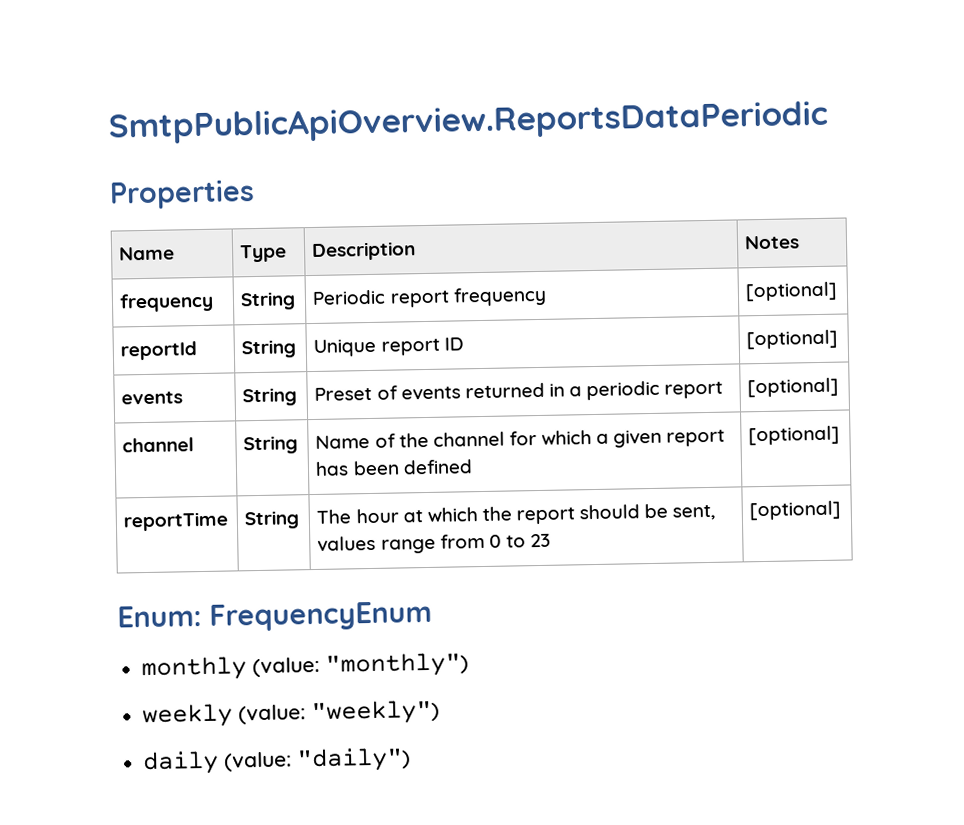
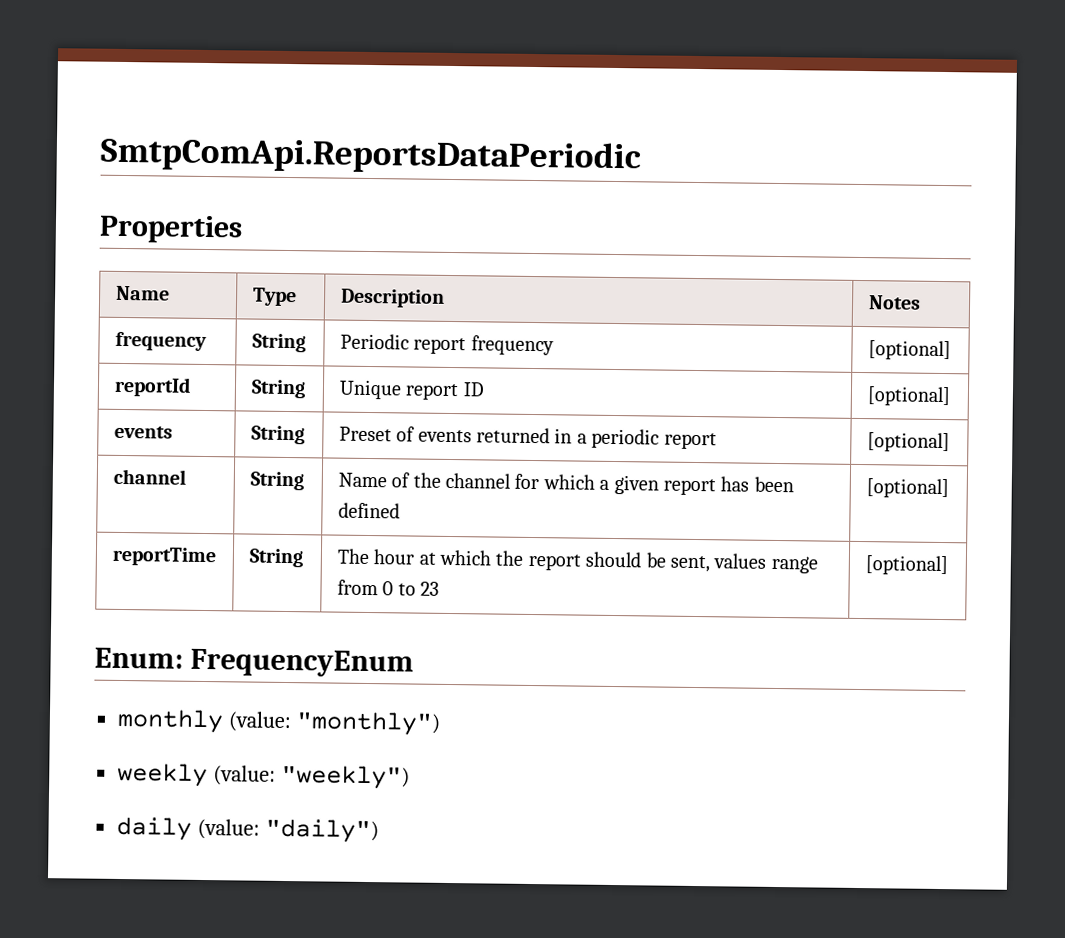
- SmtpPublicApiOverview.ReportsDataPeriodic
+ SmtpComApi.ReportsDataPeriodic

